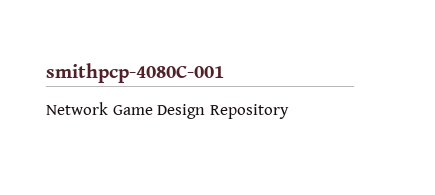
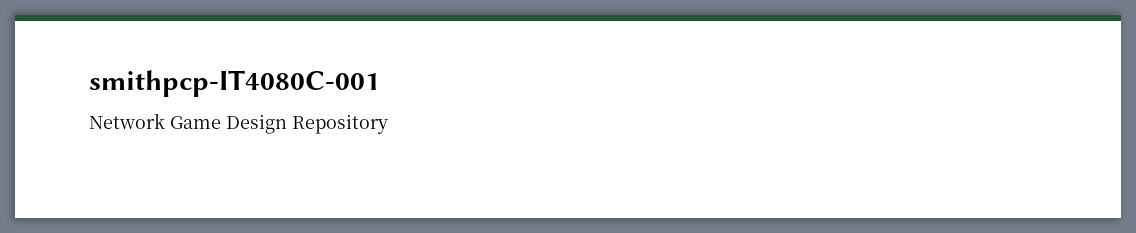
- smithpcp-4080C-001
+ smithpcp-IT4080C-001

